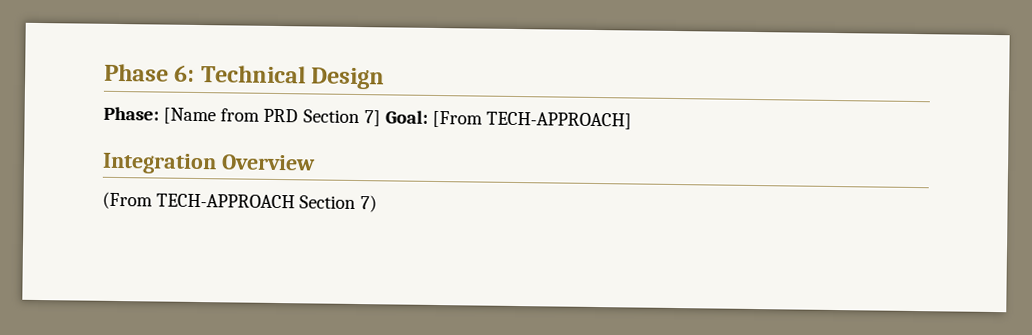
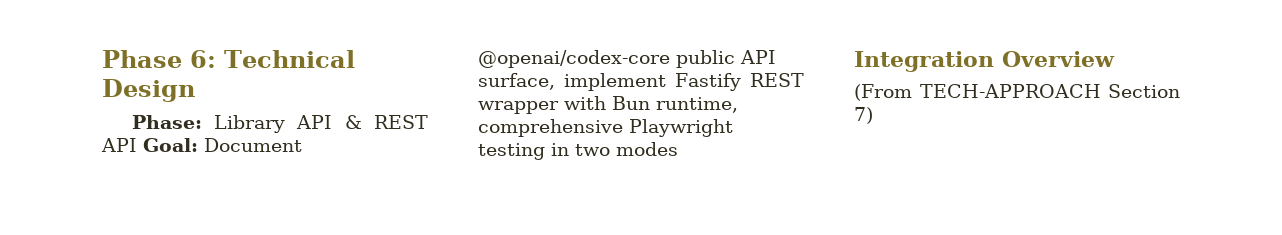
- Phase: [Name from PRD Section 7] Goal: [From TECH-APPROACH]
+ Phase: Library API & REST API Goal: Document @openai/codex-core public API surface, implement Fastify REST wrapper with Bun runtime, comprehensive Playwright testing in two modes

